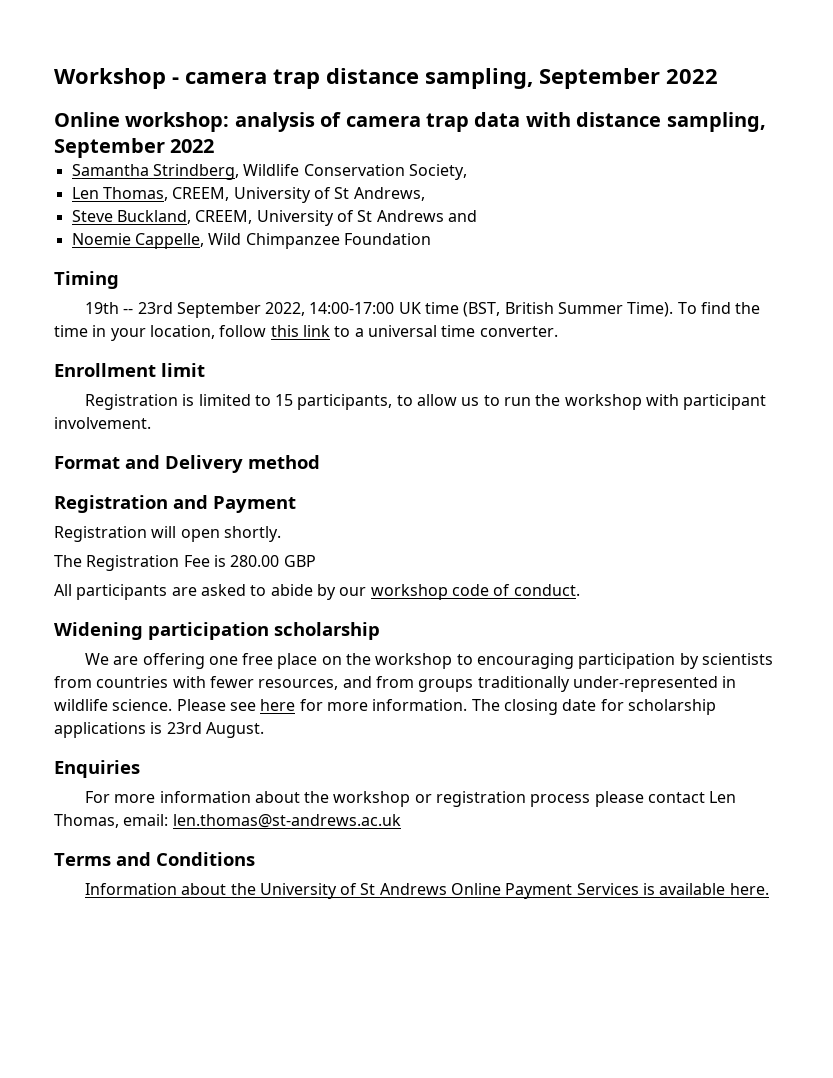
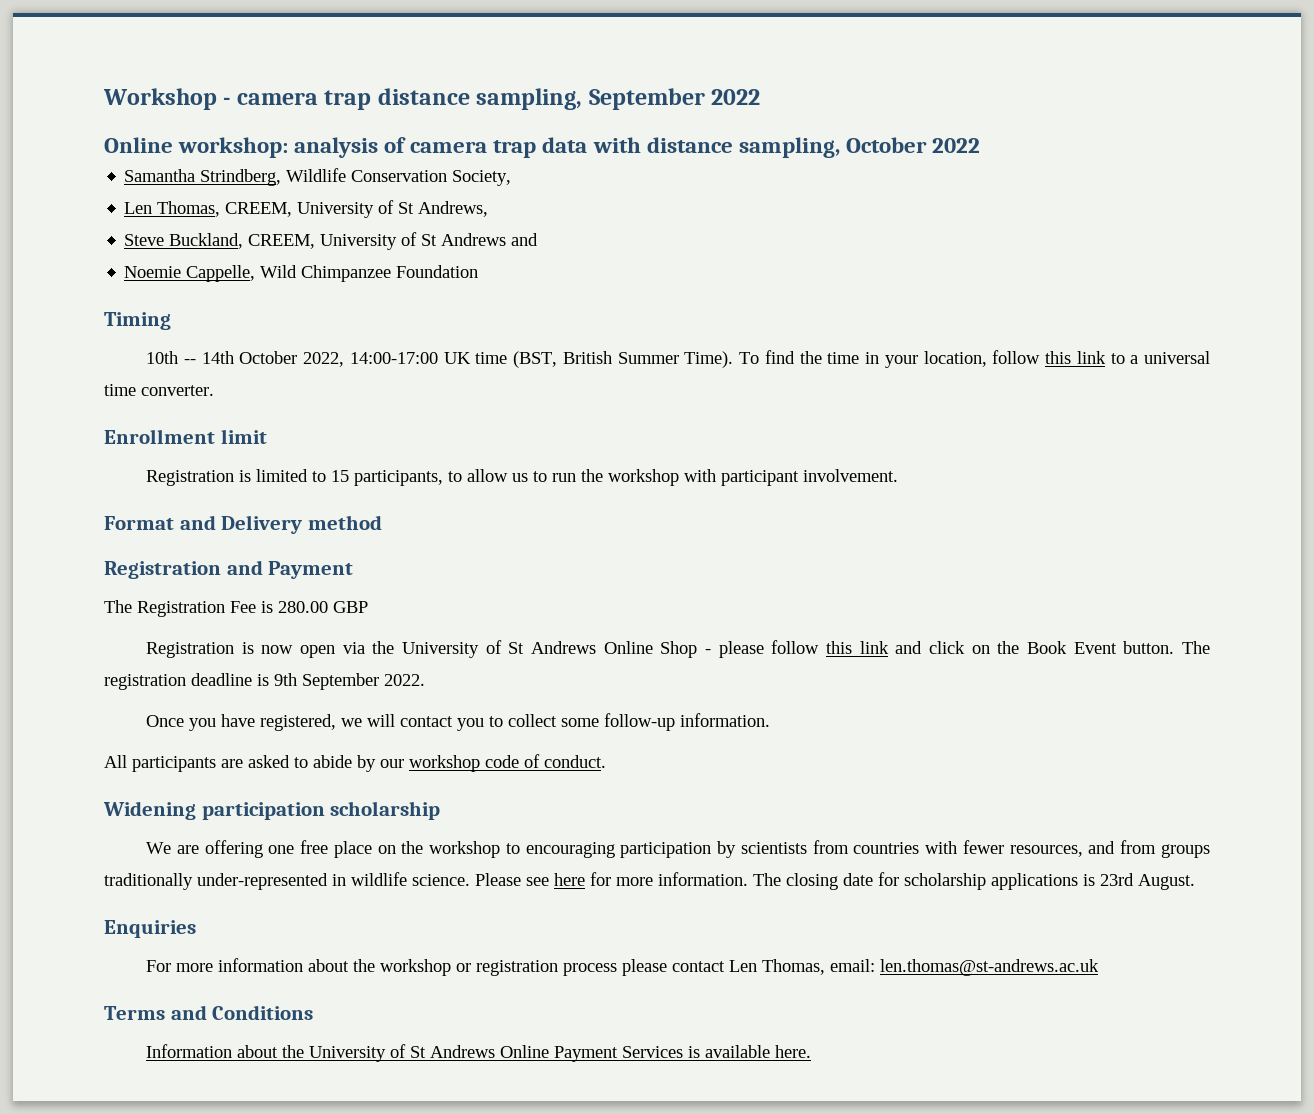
- Online workshop: analysis of camera trap data with distance sampling, September 2022
+ Online workshop: analysis of camera trap data with distance sampling, October 2022
- 19th -- 23rd September 2022, 14:00-17:00 UK time (BST, British Summer Time).
+ 10th -- 14th October 2022, 14:00-17:00 UK time (BST, British Summer Time).
- Registration will open shortly.
+ Registration is now open via the University of St Andrews Online Shop - please follow this link and click on the Book Event button. The registration deadline is 9th September 2022.
+ Once you have registered, we will contact you to collect some follow-up information.

